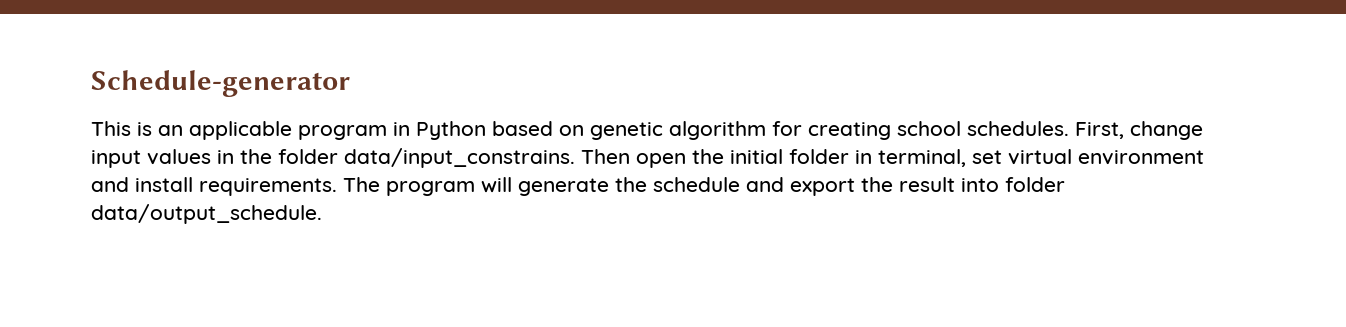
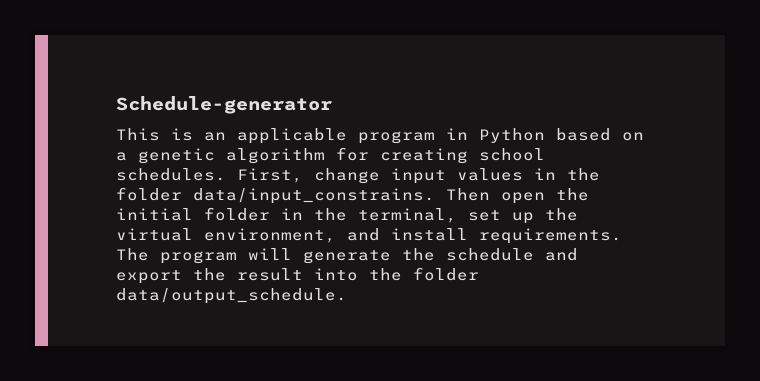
- This is an applicable program in Python based on genetic algorithm for creating school schedules.
+ This is an applicable program in Python based on a genetic algorithm for creating school schedules.
- Then open the initial folder in terminal, set virtual environment and install requirements.
+ Then open the initial folder in the terminal, set up the virtual environment, and install requirements.
- The program will generate the schedule and export the result into folder data/output_schedule.
+ The program will generate the schedule and export the result into the folder data/output_schedule.

